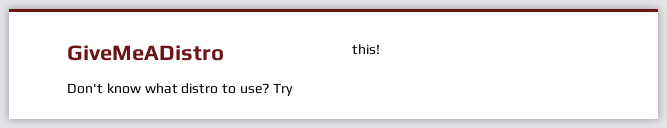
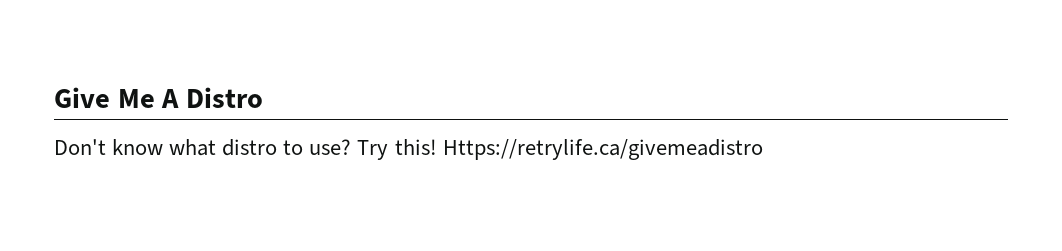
- GiveMeADistro
+ Give Me A Distro
+ Https://retrylife.ca/givemeadistro

